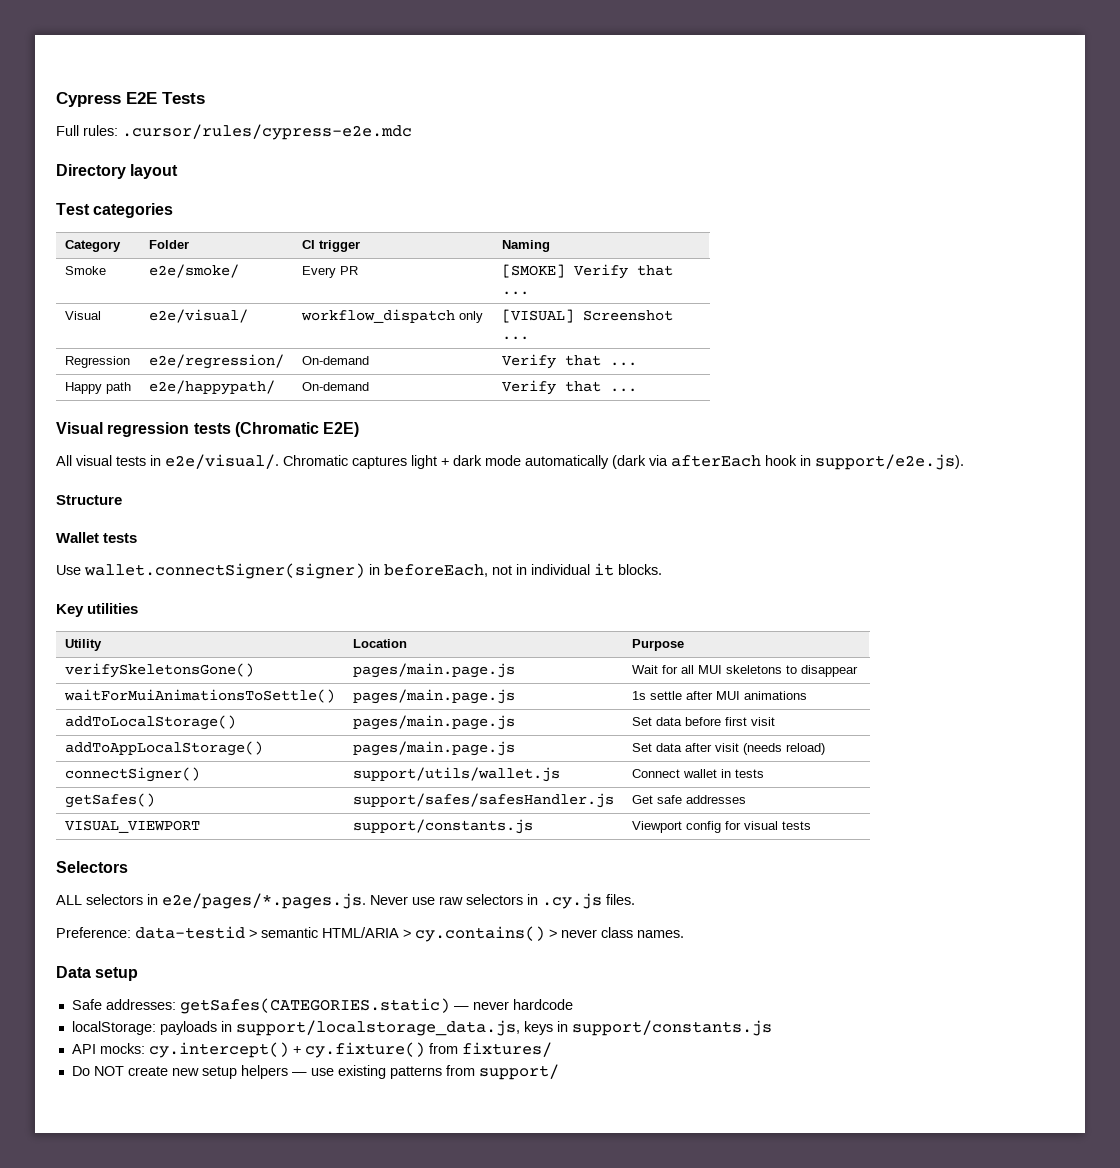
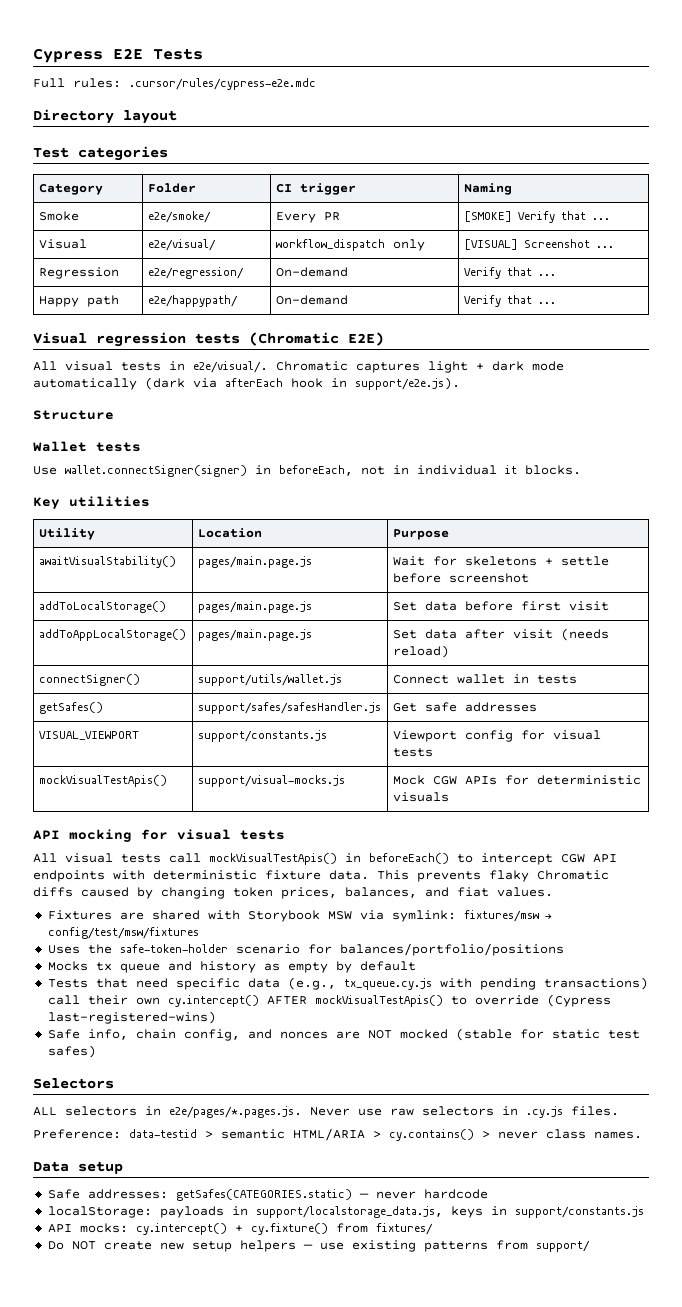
- verifySkeletonsGone() | pages/main.page.js | Wait for all MUI skeletons to disappear
- waitForMuiAnimationsToSettle() | pages/main.page.js | 1s settle after MUI animations
+ awaitVisualStability() | pages/main.page.js | Wait for skeletons + settle before screenshot
+ mockVisualTestApis() | support/visual-mocks.js | Mock CGW APIs for deterministic visuals
+ API mocking for visual tests
+ All visual tests call mockVisualTestApis() in beforeEach() to intercept CGW API endpoints with deterministic fixture data. This prevents flaky Chromatic diffs caused by changing token prices, balances, and fiat values.
+ Fixtures are shared with Storybook MSW via symlink: fixtures/msw → config/test/msw/fixtures
+ Uses the safe-token-holder scenario for balances/portfolio/positions
+ Mocks tx queue and history as empty by default
+ Tests that need specific data (e.g., tx_queue.cy.js with pending transactions) call their own cy.intercept() AFTER mockVisualTestApis() to override (Cypress last-registered-wins)
+ Safe info, chain config, and nonces are NOT mocked (stable for static test safes)

